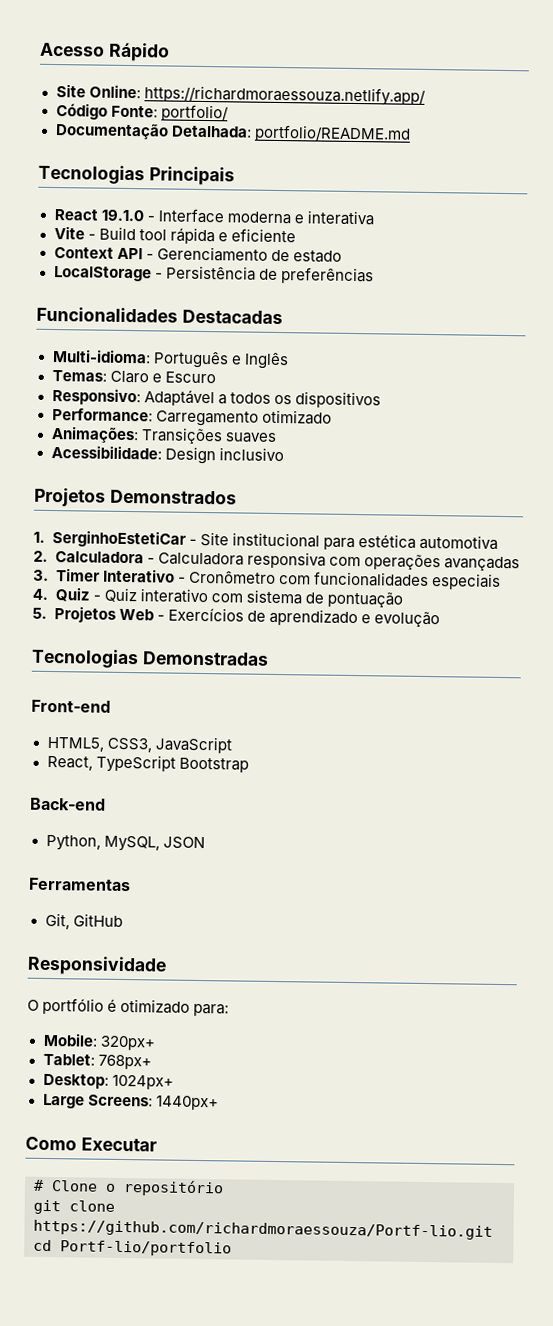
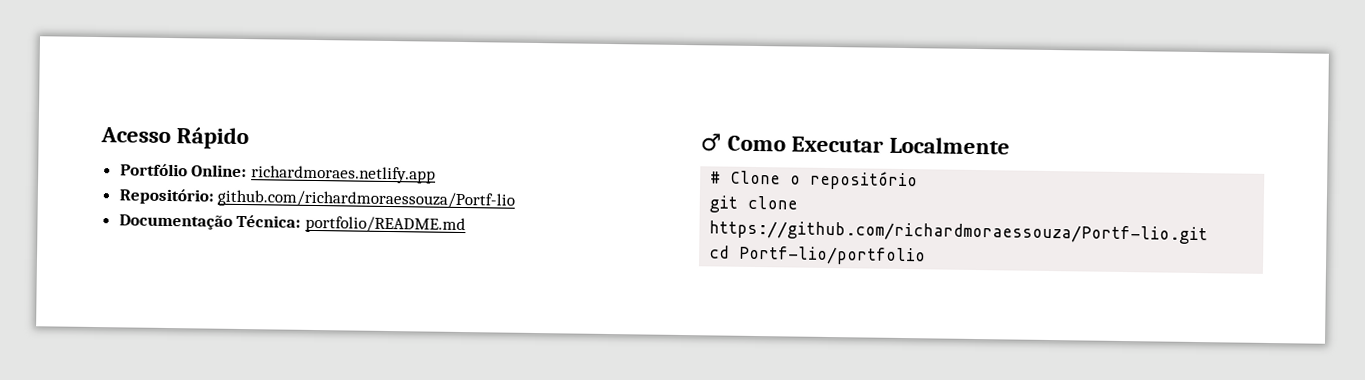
- Site Online: https://richardmoraessouza.netlify.app/
- Código Fonte: portfolio/
+ Portfólio Online: richardmoraes.netlify.app
+ Repositório: github.com/richardmoraessouza/Portf-lio
- Documentação Detalhada: portfolio/README.md
+ Documentação Técnica: portfolio/README.md
- Tecnologias Principais
- React 19.1.0 - Interface moderna e interativa
- Vite - Build tool rápida e eficiente
- Context API - Gerenciamento de estado
- LocalStorage - Persistência de preferências
- Funcionalidades Destacadas
- Multi-idioma: Português e Inglês
- Temas: Claro e Escuro
- Responsivo: Adaptável a todos os dispositivos
- Performance: Carregamento otimizado
- Animações: Transições suaves
- Acessibilidade: Design inclusivo
- Projetos Demonstrados
- 1. SerginhoEstetiCar - Site institucional para estética automotiva
- 2. Calculadora - Calculadora responsiva com operações avançadas
- 3. Timer Interativo - Cronômetro com funcionalidades especiais
- 4. Quiz - Quiz interativo com sistema de pontuação
- 5. Projetos Web - Exercícios de aprendizado e evolução
- Tecnologias Demonstradas
- Front-end
- HTML5, CSS3, JavaScript
- React, TypeScript Bootstrap
- Back-end
- Python, MySQL, JSON
- Ferramentas
- Git, GitHub
- Responsividade
- O portfólio é otimizado para:
- Mobile: 320px+
- Tablet: 768px+
- Desktop: 1024px+
- Large Screens: 1440px+
- Como Executar
+ ♂ Como Executar Localmente

